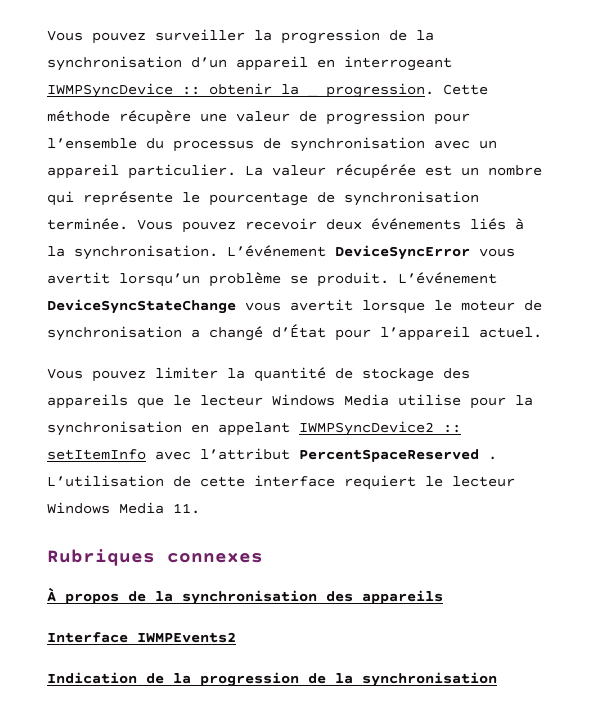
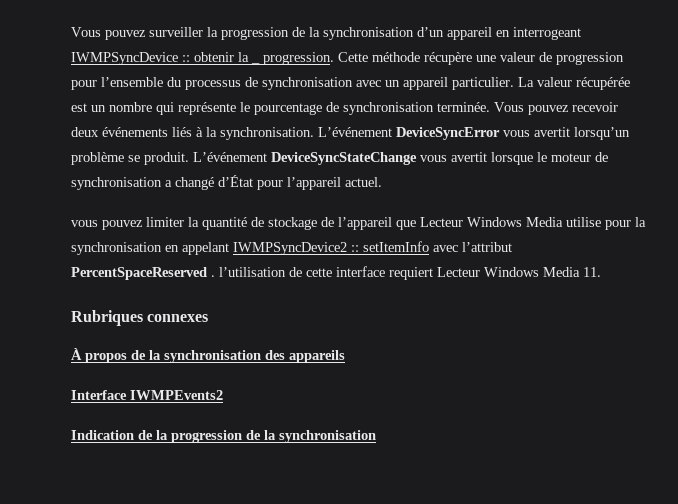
- Vous pouvez limiter la quantité de stockage des appareils que le lecteur Windows Media utilise pour la synchronisation en appelant IWMPSyncDevice2 :: setItemInfo avec l’attribut PercentSpaceReserved . L’utilisation de cette interface requiert le lecteur Windows Media 11.
+ vous pouvez limiter la quantité de stockage de l’appareil que Lecteur Windows Media utilise pour la synchronisation en appelant IWMPSyncDevice2 :: setItemInfo avec l’attribut PercentSpaceReserved . l’utilisation de cette interface requiert Lecteur Windows Media 11.

